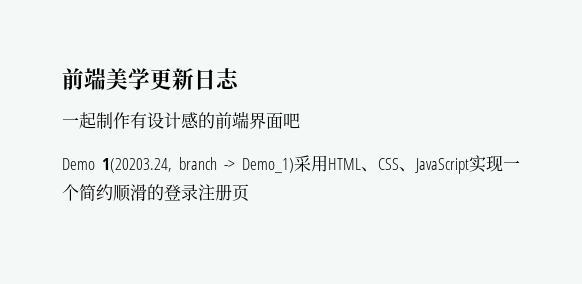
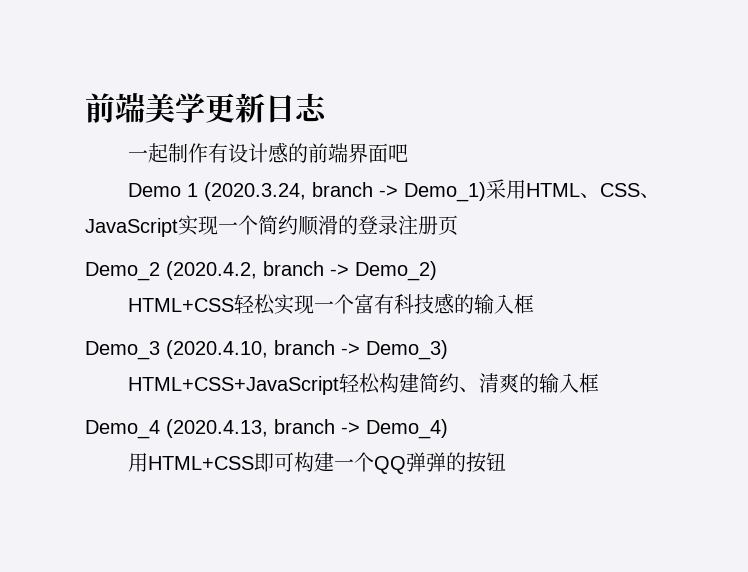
- Demo 1(20203.24, branch -> Demo_1)采用HTML、CSS、JavaScript实现一个简约顺滑的登录注册页
+ Demo 1 (2020.3.24, branch -> Demo_1)采用HTML、CSS、JavaScript实现一个简约顺滑的登录注册页
+ Demo_2 (2020.4.2, branch -> Demo_2)
+ HTML+CSS轻松实现一个富有科技感的输入框
+ Demo_3 (2020.4.10, branch -> Demo_3)
+ HTML+CSS+JavaScript轻松构建简约、清爽的输入框
+ Demo_4 (2020.4.13, branch -> Demo_4)
+ 用HTML+CSS即可构建一个QQ弹弹的按钮

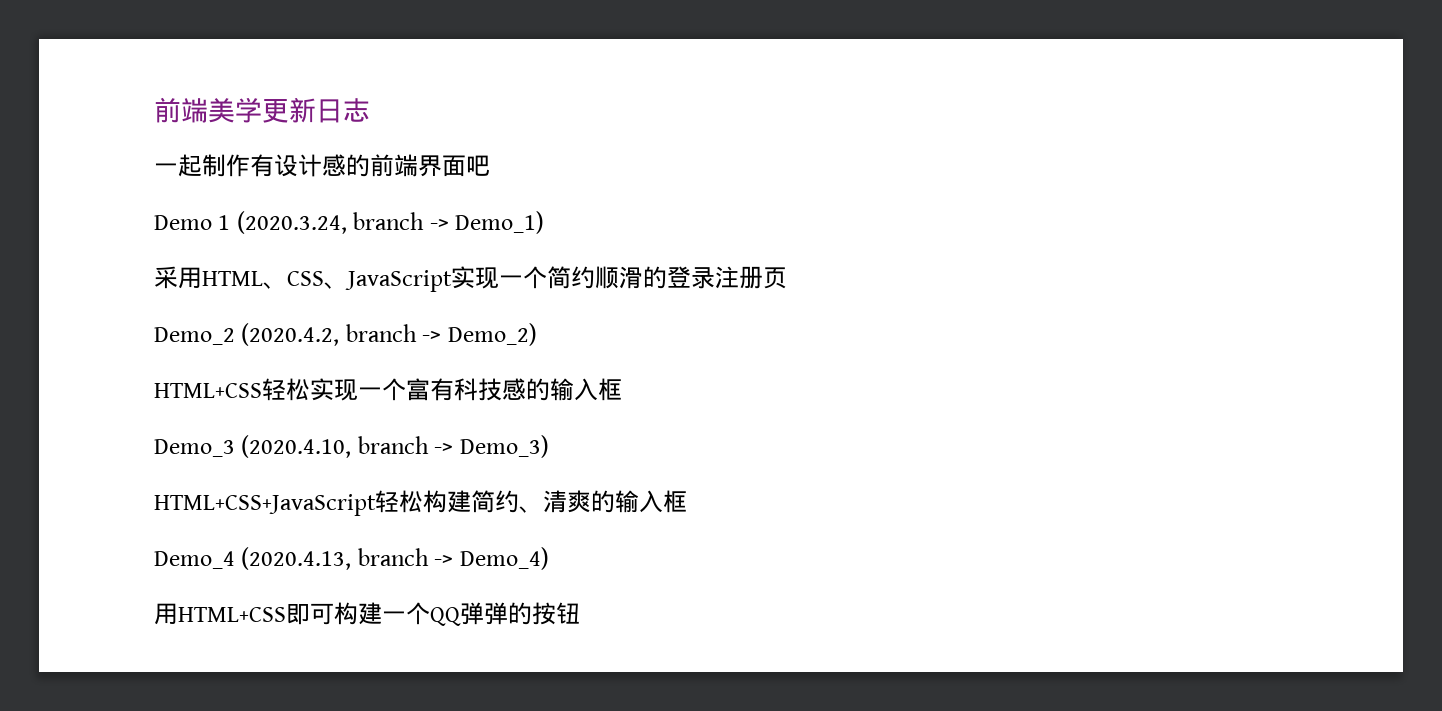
- Demo 1 (2020.3.24, branch -> Demo_1)采用HTML、CSS、JavaScript实现一个简约顺滑的登录注册页
+ Demo 1 (2020.3.24, branch -> Demo_1)
+ 采用HTML、CSS、JavaScript实现一个简约顺滑的登录注册页

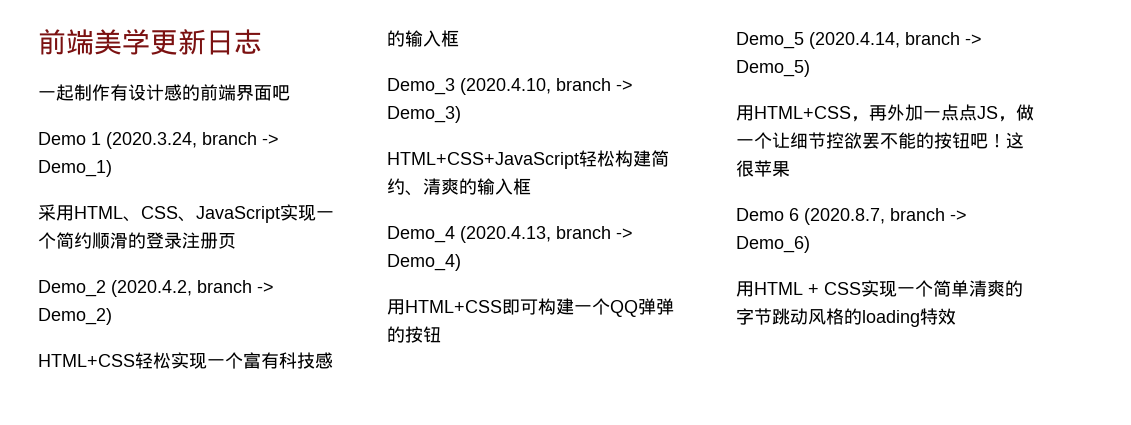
+ Demo_5 (2020.4.14, branch -> Demo_5)
+ 用HTML+CSS，再外加一点点JS，做一个让细节控欲罢不能的按钮吧！这很苹果
+ Demo 6 (2020.8.7, branch -> Demo_6)
+ 用HTML + CSS实现一个简单清爽的字节跳动风格的loading特效

